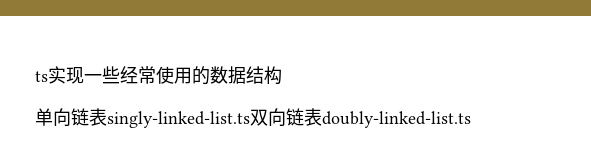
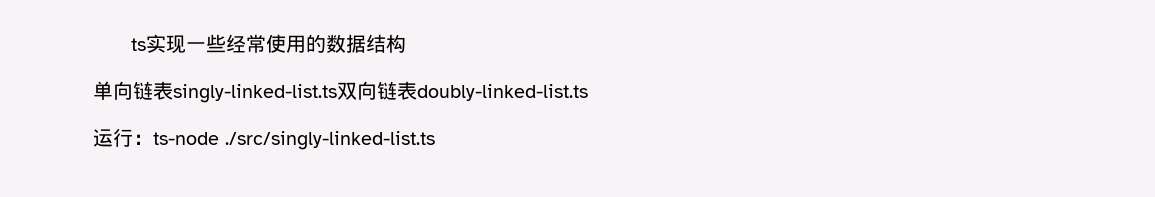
+ 运行：ts-node ./src/singly-linked-list.ts

